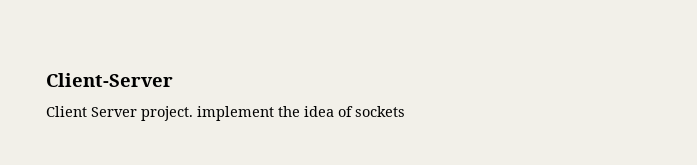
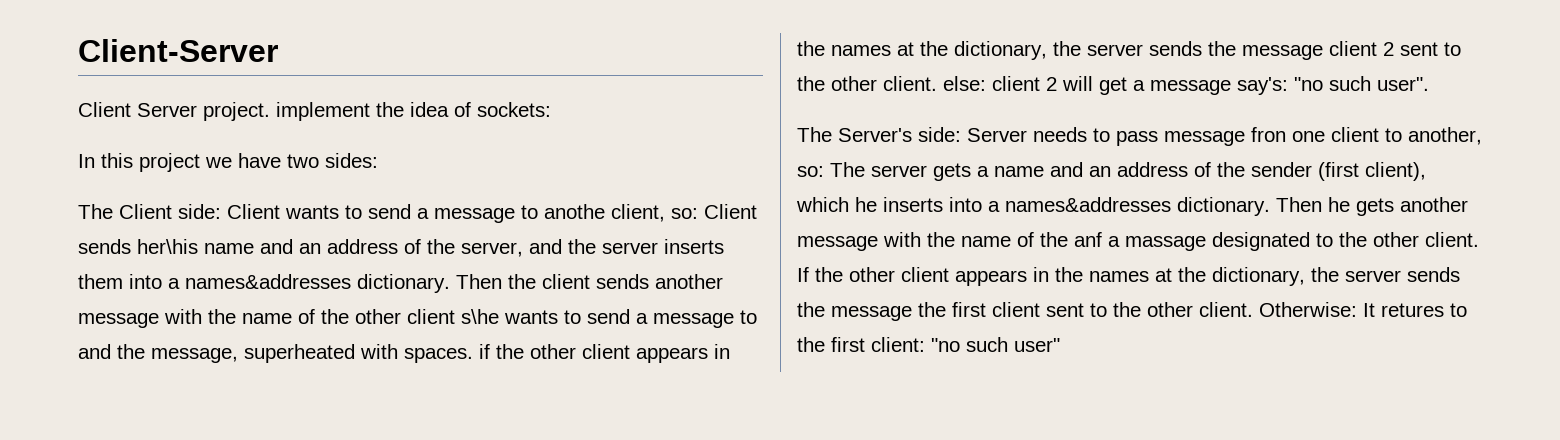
- Client Server project. implement the idea of sockets
+ Client Server project. implement the idea of sockets:
+ In this project we have two sides:
+ The Client side: Client wants to send a message to anothe client, so: Client sends her\his name and an address of the server, and the server inserts them into a names&addresses dictionary. Then the client sends another message with the name of the other client s\he wants to send a message to and the message, superheated with spaces. if the other client appears in the names at the dictionary, the server sends the message client 2 sent to the other client. else: client 2 will get a message say's: "no such user".
+ The Server's side: Server needs to pass message fron one client to another, so: The server gets a name and an address of the sender (first client), which he inserts into a names&addresses dictionary. Then he gets another message with the name of the anf a massage designated to the other client. If the other client appears in the names at the dictionary, the server sends the message the first client sent to the other client. Otherwise: It retures to the first client: "no such user"

